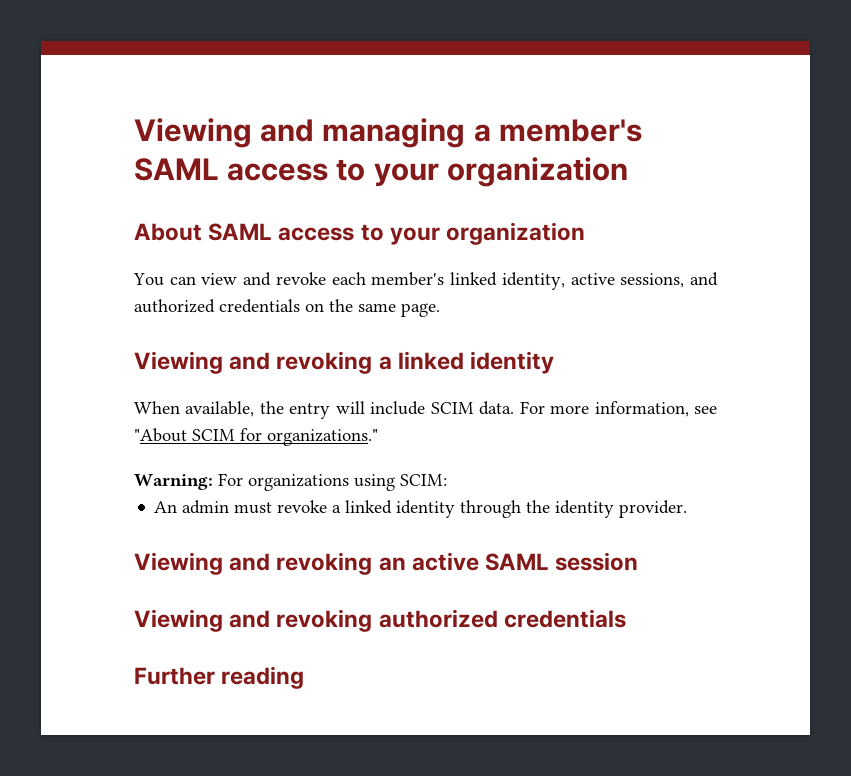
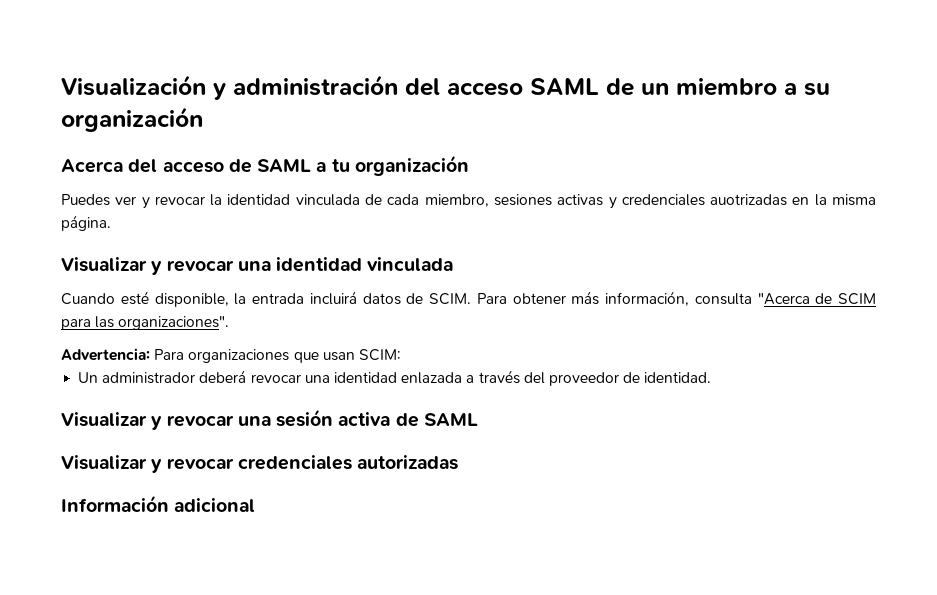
- Viewing and managing a member's SAML access to your organization
- About SAML access to your organization
- You can view and revoke each member's linked identity, active sessions, and authorized credentials on the same page.
- Viewing and revoking a linked identity
- When available, the entry will include SCIM data. For more information, see "About SCIM for organizations."
- Warning: For organizations using SCIM:
- An admin must revoke a linked identity through the identity provider.
- Viewing and revoking an active SAML session
- Viewing and revoking authorized credentials
- Further reading
+ Visualización y administración del acceso SAML de un miembro a su organización
+ Acerca del acceso de SAML a tu organización
+ Puedes ver y revocar la identidad vinculada de cada miembro, sesiones activas y credenciales auotrizadas en la misma página.
+ Visualizar y revocar una identidad vinculada
+ Cuando esté disponible, la entrada incluirá datos de SCIM. Para obtener más información, consulta "Acerca de SCIM para las organizaciones".
+ Advertencia: Para organizaciones que usan SCIM:
+ Un administrador deberá revocar una identidad enlazada a través del proveedor de identidad.
+ Visualizar y revocar una sesión activa de SAML
+ Visualizar y revocar credenciales autorizadas
+ Información adicional

